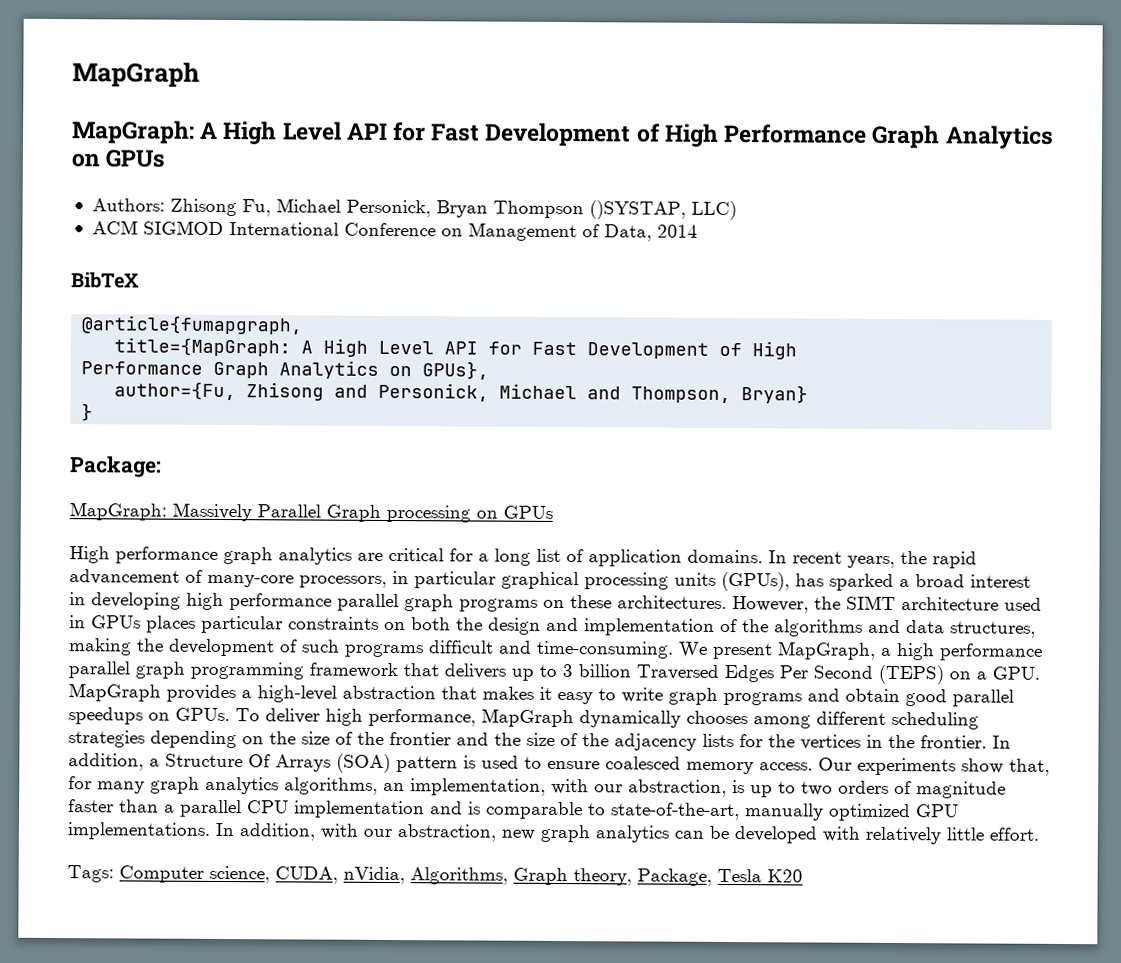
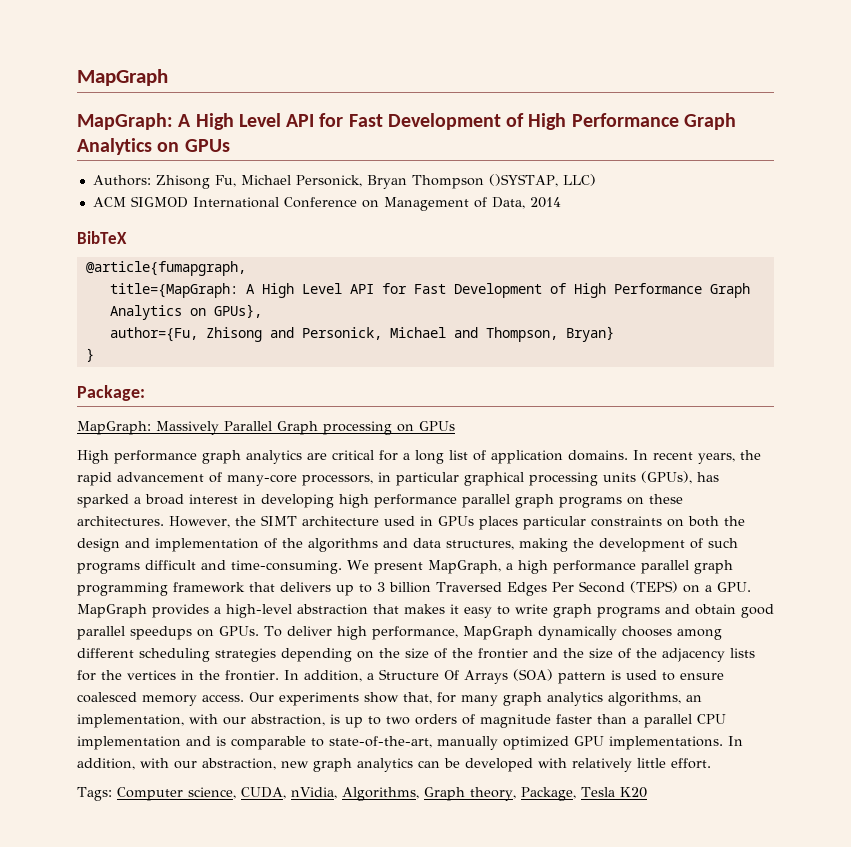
- title={MapGraph: A High Level API for Fast Development of High
- Performance Graph Analytics on GPUs},
+ title={MapGraph: A High Level API for Fast Development of High Performance Graph Analytics on GPUs},

